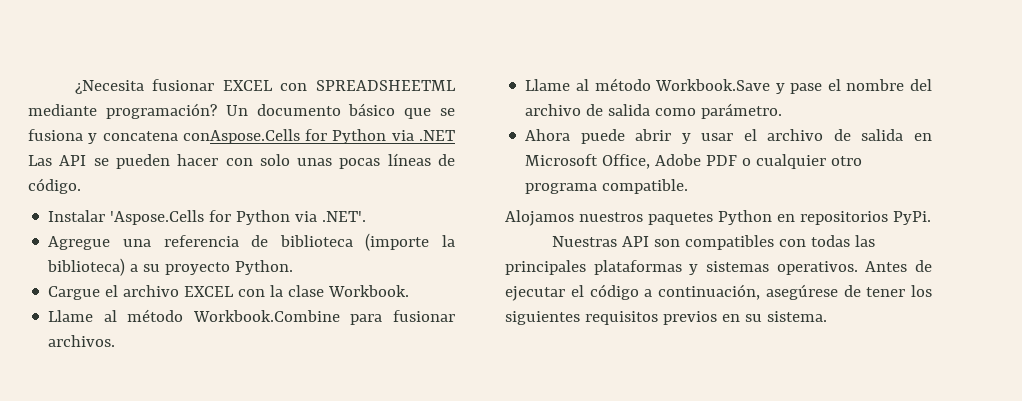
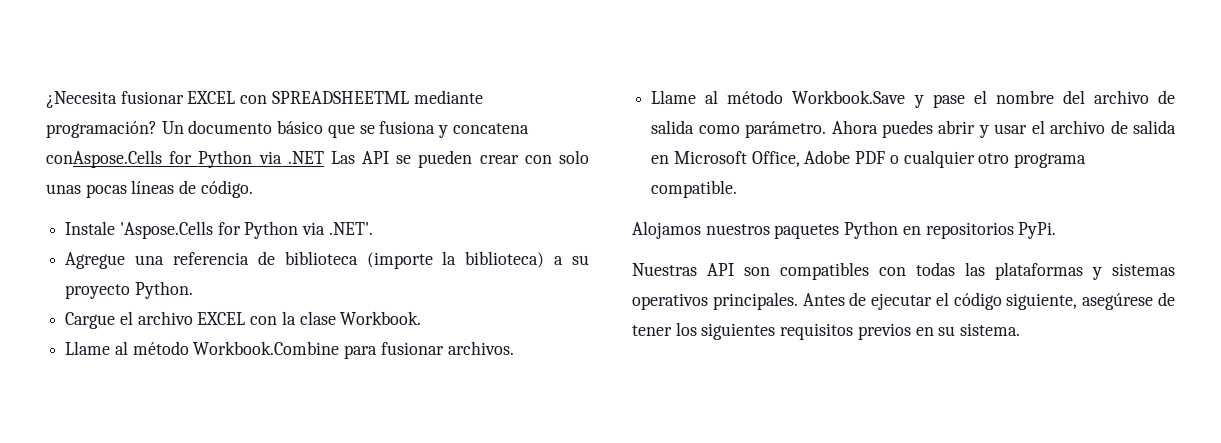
- Un documento básico que se fusiona y concatena conAspose.Cells for Python via .NET Las API se pueden hacer con solo unas pocas líneas de código.
+ Un documento básico que se fusiona y concatena conAspose.Cells for Python via .NET Las API se pueden crear con solo unas pocas líneas de código.
- Instalar 'Aspose.Cells for Python via .NET'.
+ Instale 'Aspose.Cells for Python via .NET'.
- Llame al método Workbook.Save y pase el nombre del archivo de salida como parámetro.
- Ahora puede abrir y usar el archivo de salida en Microsoft Office, Adobe PDF o cualquier otro programa compatible.
+ Llame al método Workbook.Save y pase el nombre del archivo de salida como parámetro. Ahora puedes abrir y usar el archivo de salida en Microsoft Office, Adobe PDF o cualquier otro programa compatible.
- Nuestras API son compatibles con todas las principales plataformas y sistemas operativos.
+ Nuestras API son compatibles con todas las plataformas y sistemas operativos principales.
- Antes de ejecutar el código a continuación, asegúrese de tener los siguientes requisitos previos en su sistema.
+ Antes de ejecutar el código siguiente, asegúrese de tener los siguientes requisitos previos en su sistema.

